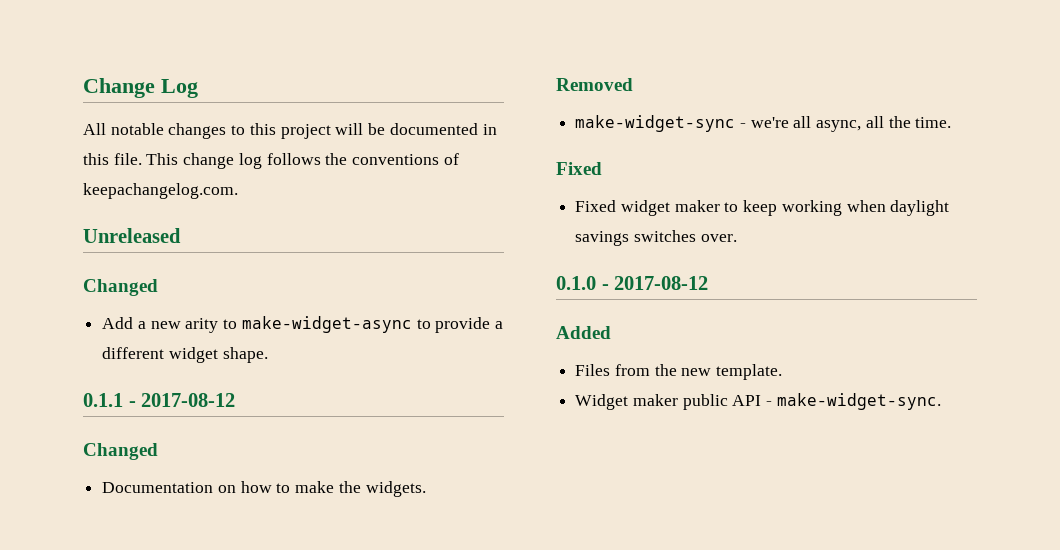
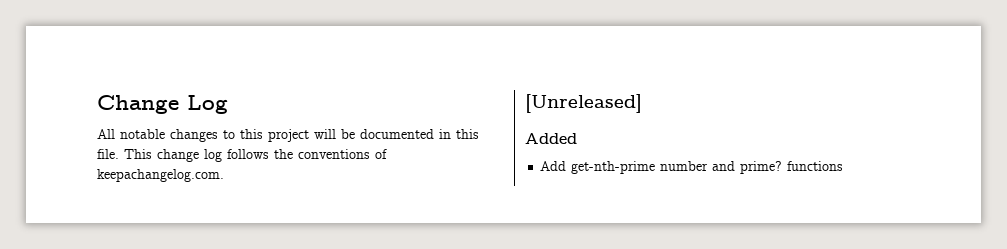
- Unreleased
- Changed
- Add a new arity to make-widget-async to provide a different widget shape.
- 0.1.1 - 2017-08-12
- Changed
- Documentation on how to make the widgets.
- Removed
- make-widget-sync - we're all async, all the time.
- Fixed
- Fixed widget maker to keep working when daylight savings switches over.
- 0.1.0 - 2017-08-12
+ [Unreleased]
  Added
- Files from the new template.
- Widget maker public API - make-widget-sync.
+ Add get-nth-prime number and prime? functions

